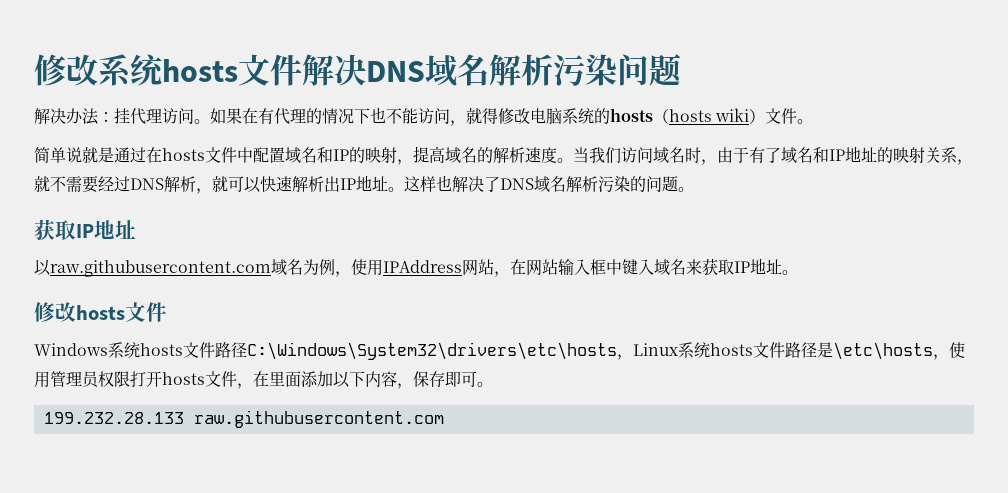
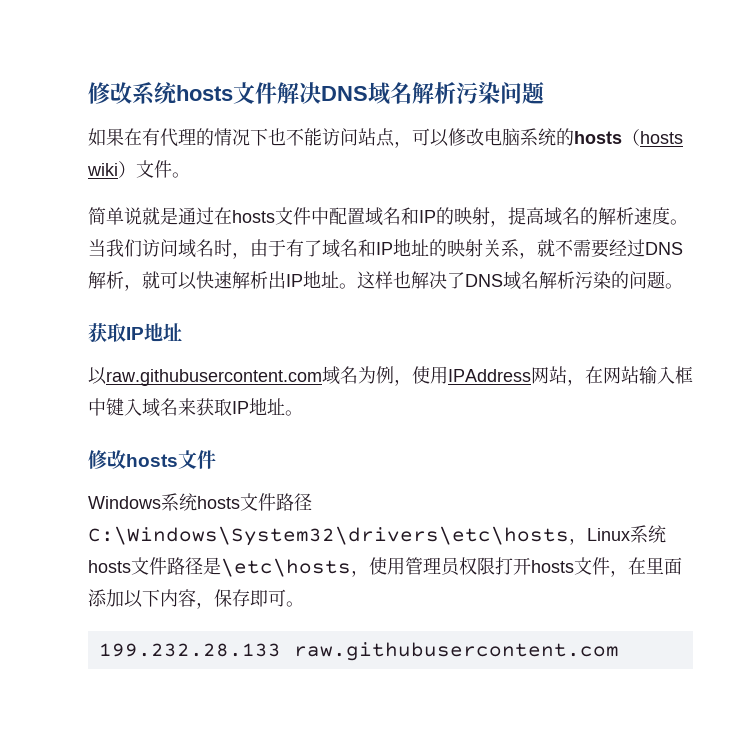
- 解决办法：挂代理访问。如果在有代理的情况下也不能访问，就得修改电脑系统的hosts（hosts wiki）文件。
+ 如果在有代理的情况下也不能访问站点，可以修改电脑系统的hosts（hosts wiki）文件。

